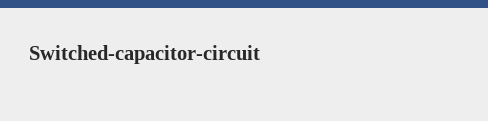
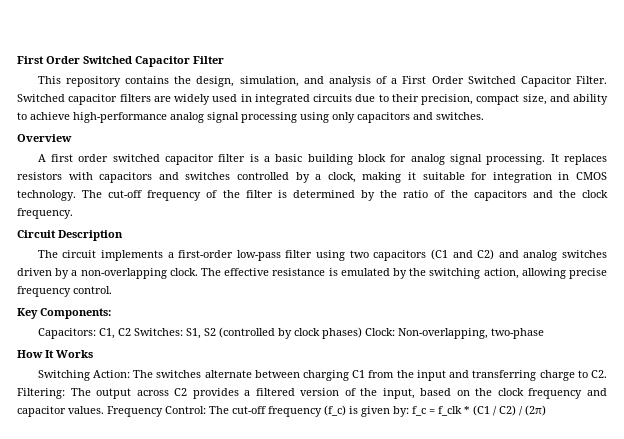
- Switched-capacitor-circuit
+ First Order Switched Capacitor Filter
+ This repository contains the design, simulation, and analysis of a First Order Switched Capacitor Filter. Switched capacitor filters are widely used in integrated circuits due to their precision, compact size, and ability to achieve high-performance analog signal processing using only capacitors and switches.
+ Overview
+ A first order switched capacitor filter is a basic building block for analog signal processing. It replaces resistors with capacitors and switches controlled by a clock, making it suitable for integration in CMOS technology. The cut-off frequency of the filter is determined by the ratio of the capacitors and the clock frequency.
+ Circuit Description
+ The circuit implements a first-order low-pass filter using two capacitors (C1 and C2) and analog switches driven by a non-overlapping clock. The effective resistance is emulated by the switching action, allowing precise frequency control.
+ Key Components:
+ Capacitors: C1, C2 Switches: S1, S2 (controlled by clock phases) Clock: Non-overlapping, two-phase
+ How It Works
+ Switching Action: The switches alternate between charging C1 from the input and transferring charge to C2. Filtering: The output across C2 provides a filtered version of the input, based on the clock frequency and capacitor values. Frequency Control: The cut-off frequency (f_c) is given by: f_c = f_clk * (C1 / C2) / (2π)

